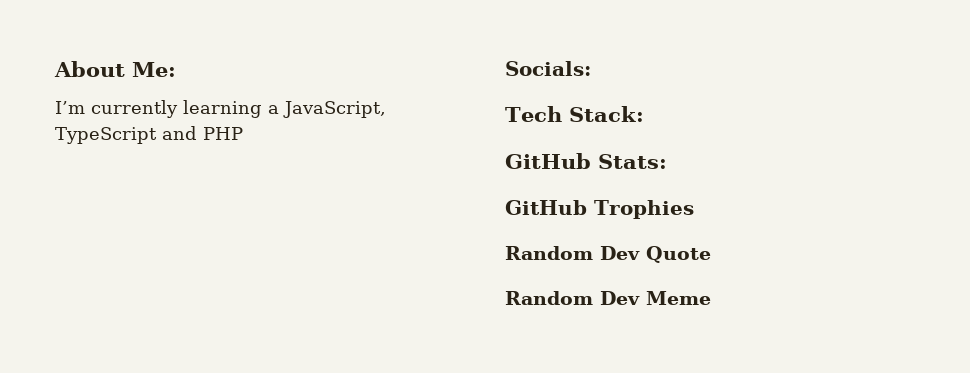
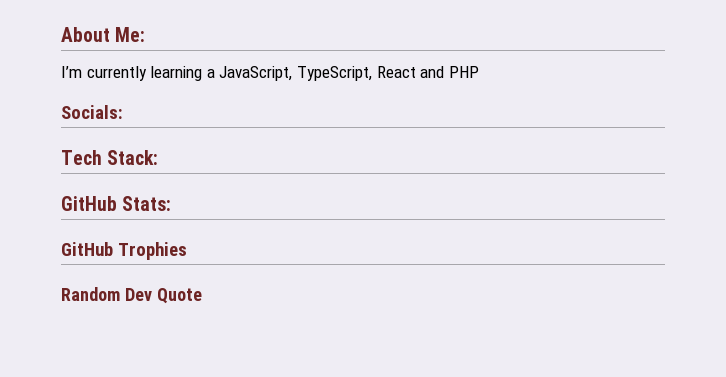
- I’m currently learning a JavaScript, TypeScript and PHP
+ I’m currently learning a JavaScript, TypeScript, React and PHP
- Random Dev Meme

